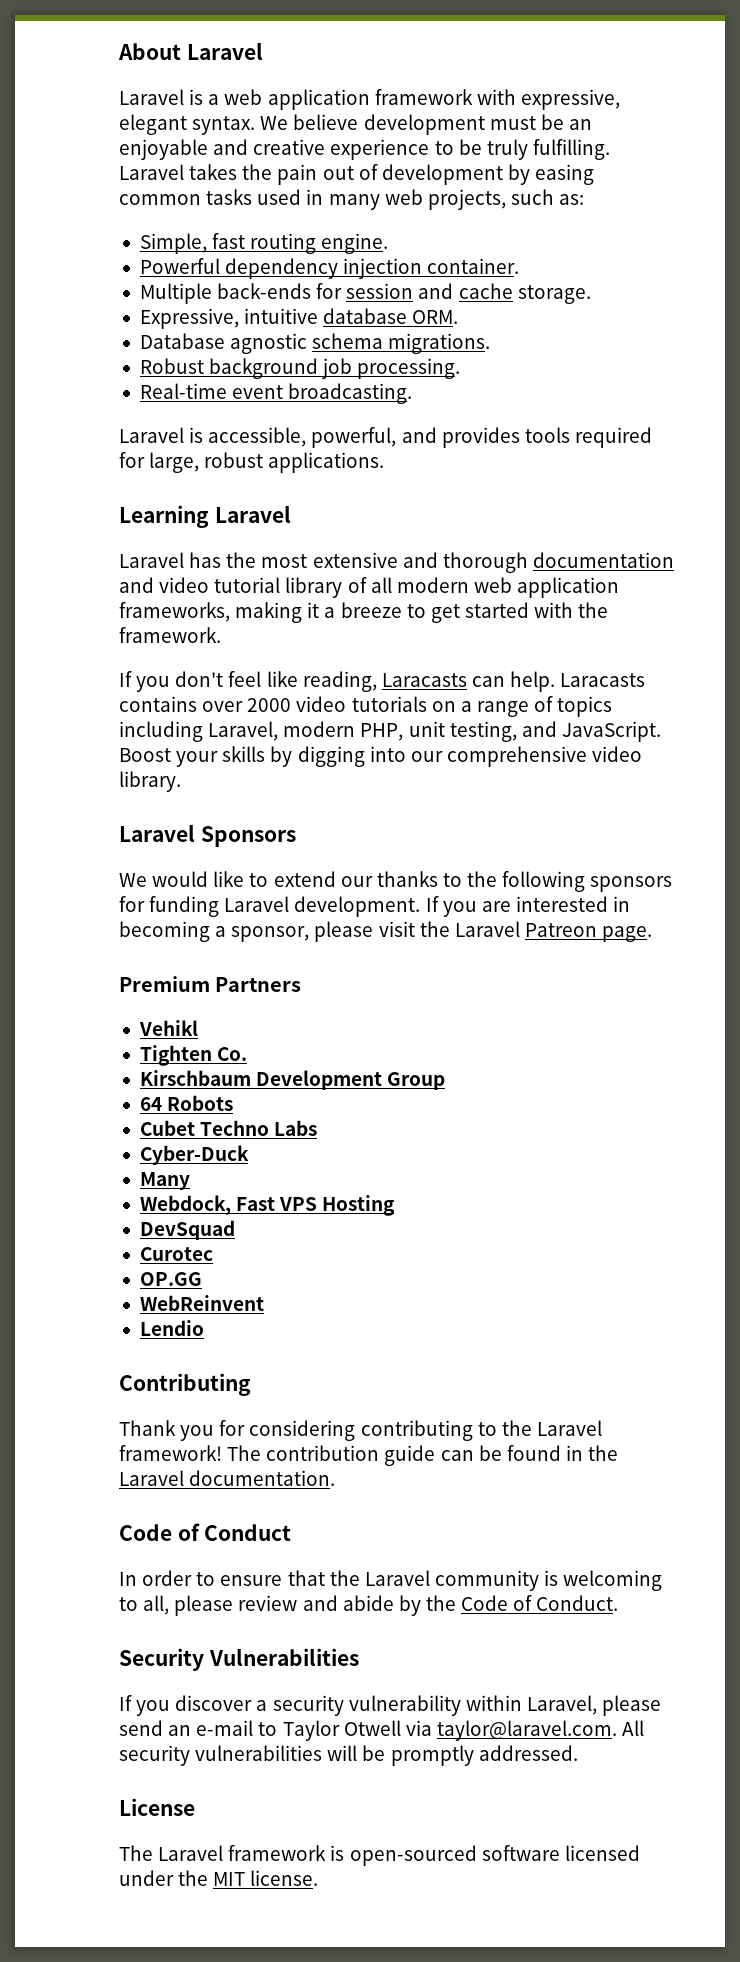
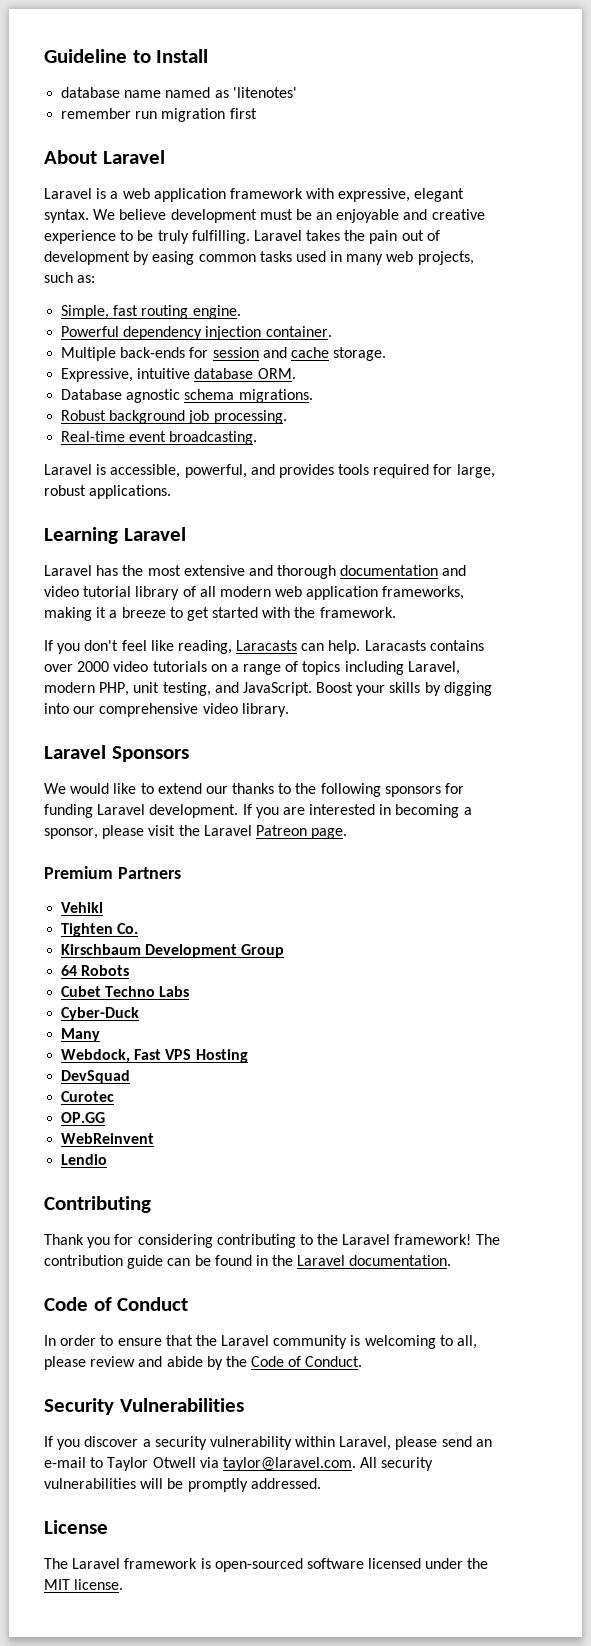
+ Guideline to Install
+ database name named as 'litenotes'
+ remember run migration first

